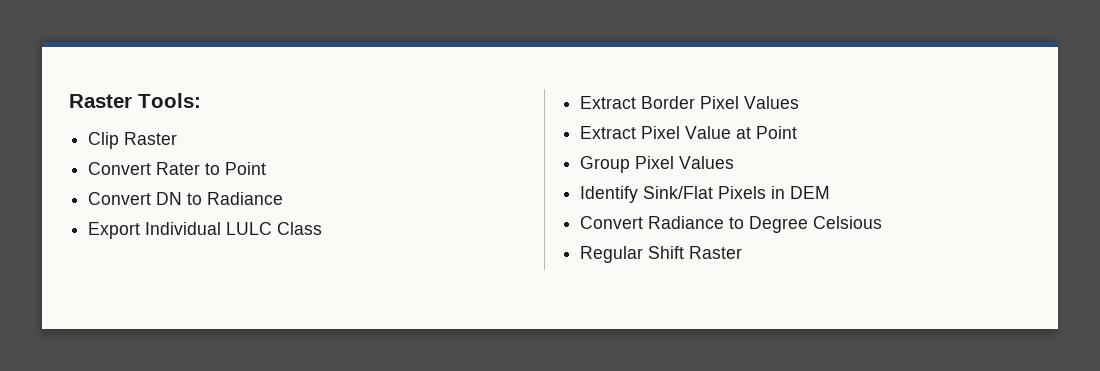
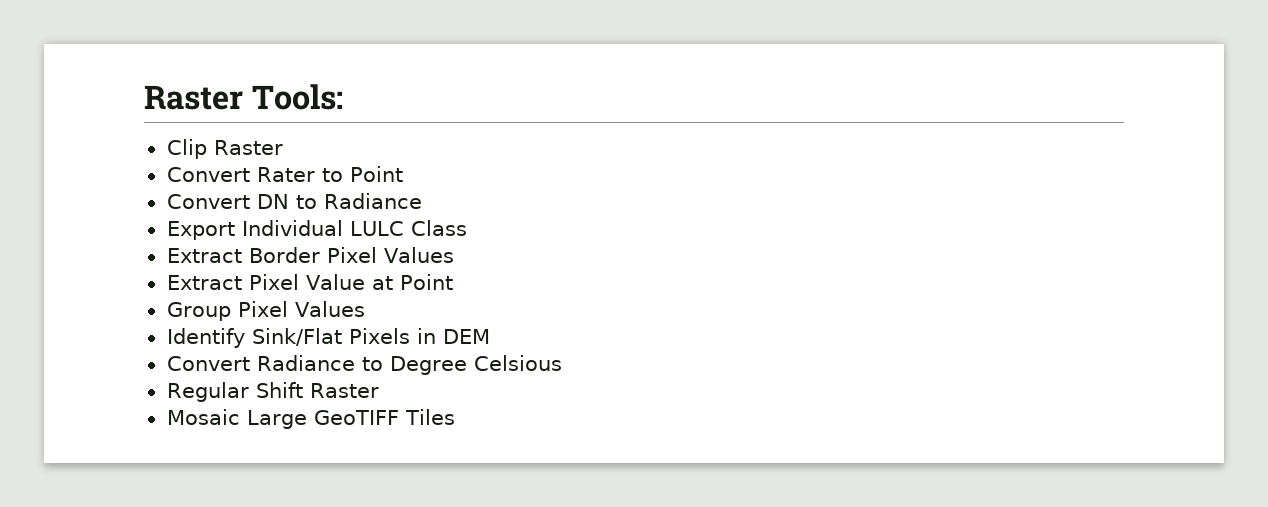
+ Mosaic Large GeoTIFF Tiles

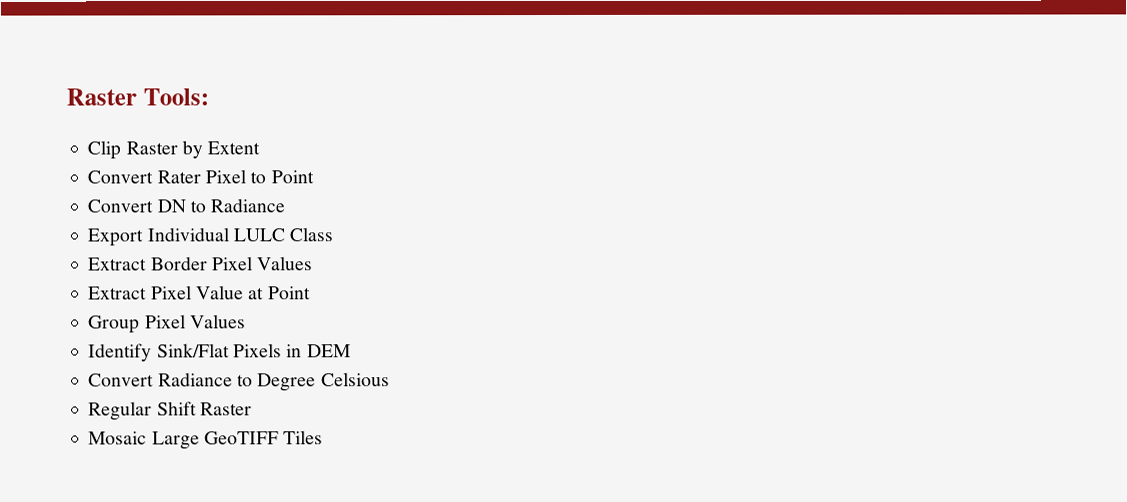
- Clip Raster
+ Clip Raster by Extent
- Convert Rater to Point
+ Convert Rater Pixel to Point

